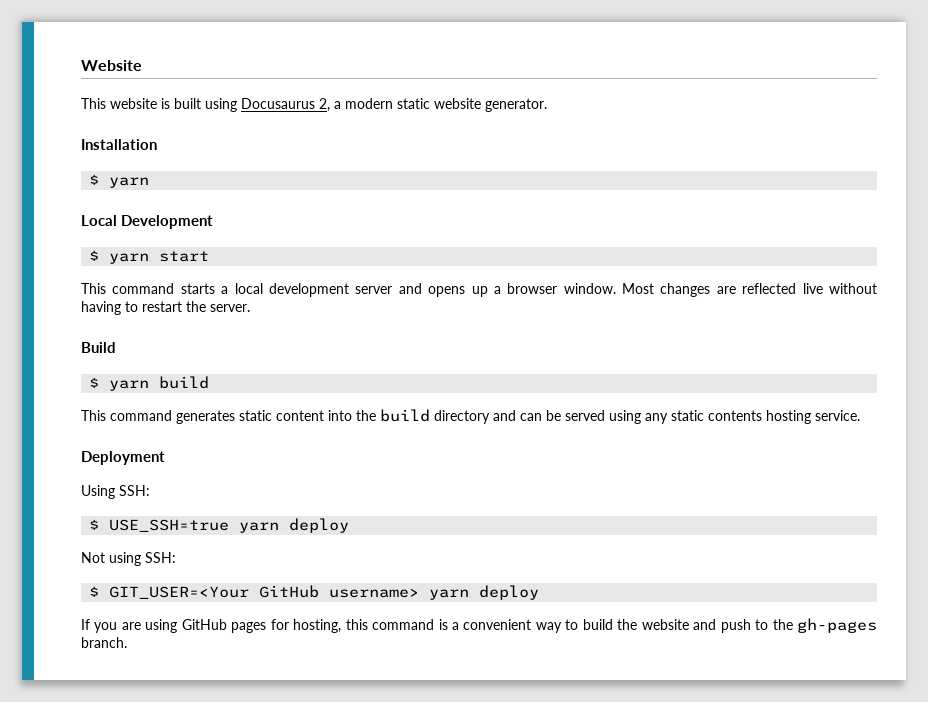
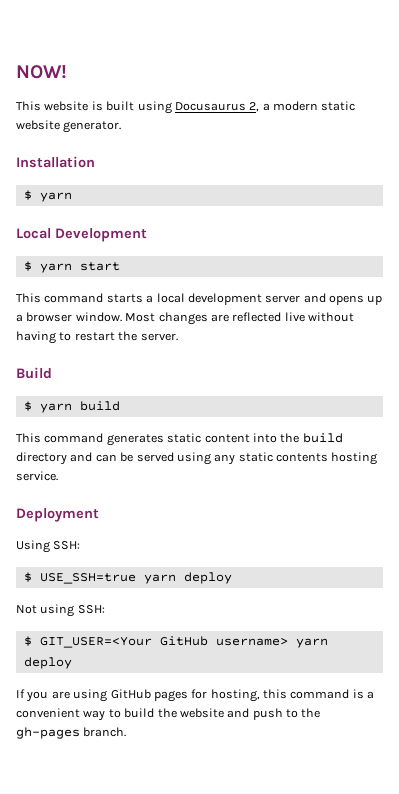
- Website
+ NOW!

